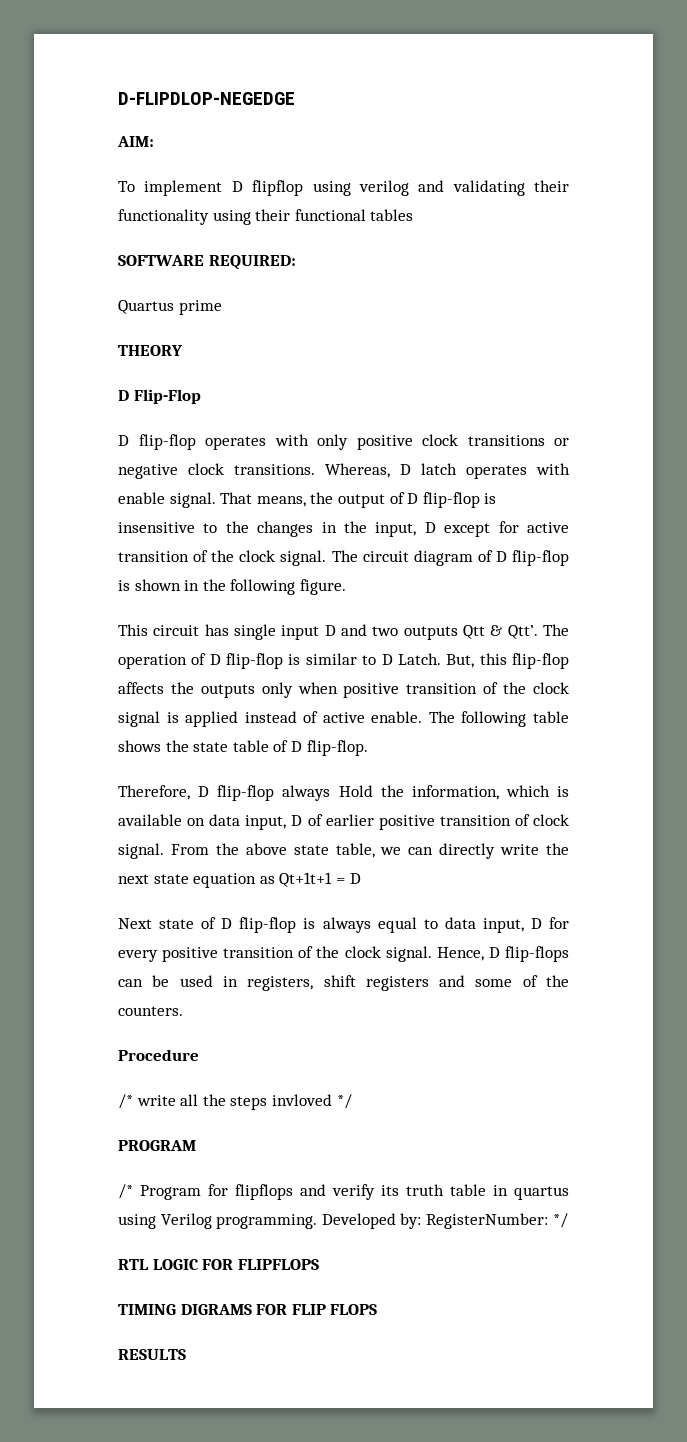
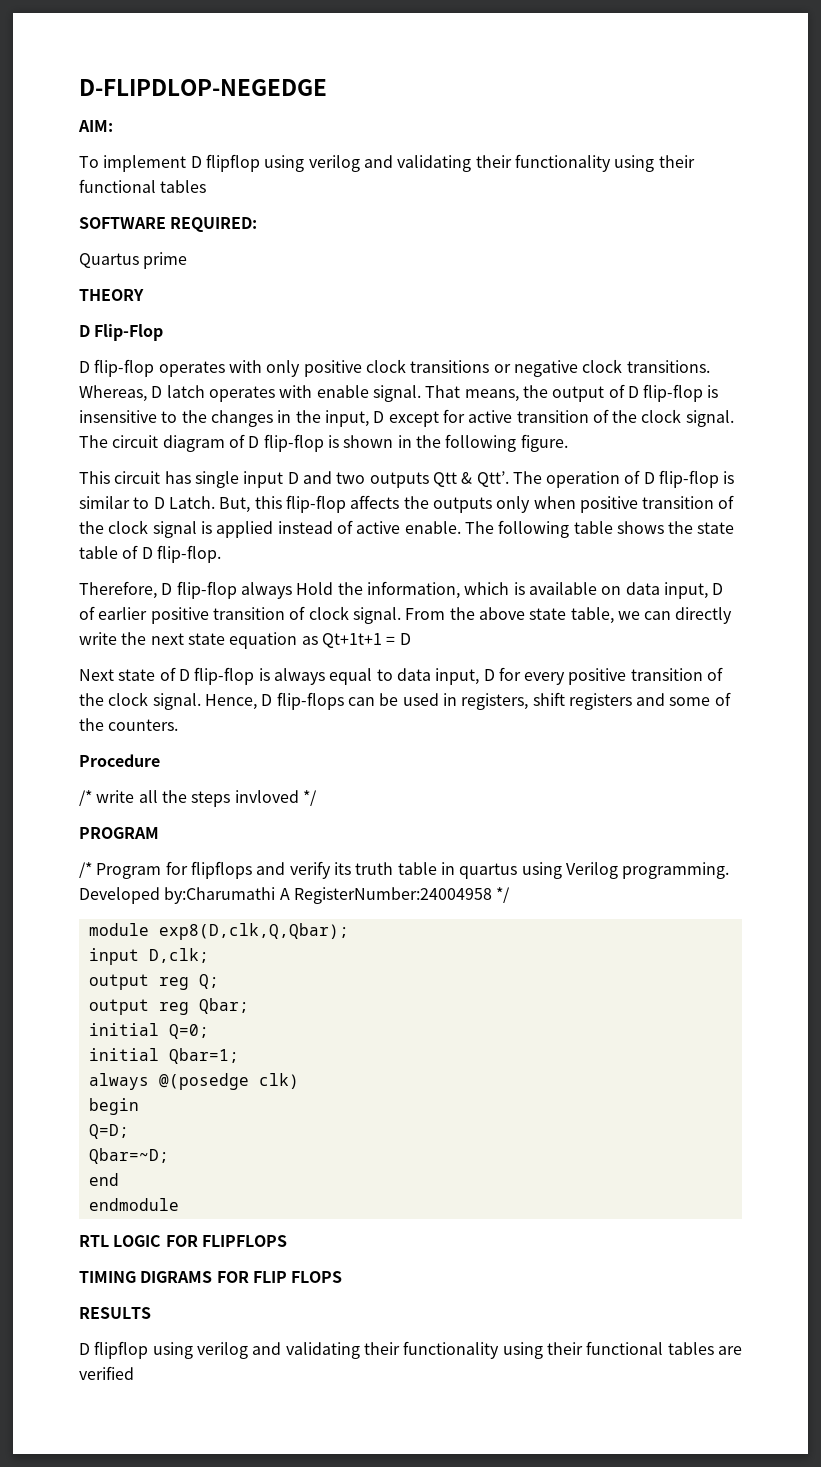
- Developed by: RegisterNumber: */
+ Developed by:Charumathi A RegisterNumber:24004958 */
+ module exp8(D,clk,Q,Qbar);
+ input D,clk;
+ output reg Q;
+ output reg Qbar;
+ initial Q=0;
+ initial Qbar=1;
+ always @(posedge clk)
+ begin
+ Q=D;
+ Qbar=~D;
+ end
+ endmodule
+ D flipflop using verilog and validating their functionality using their functional tables are verified

